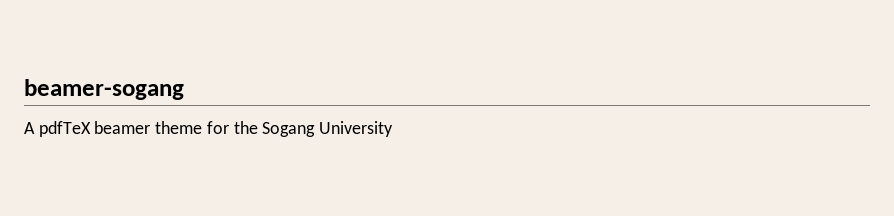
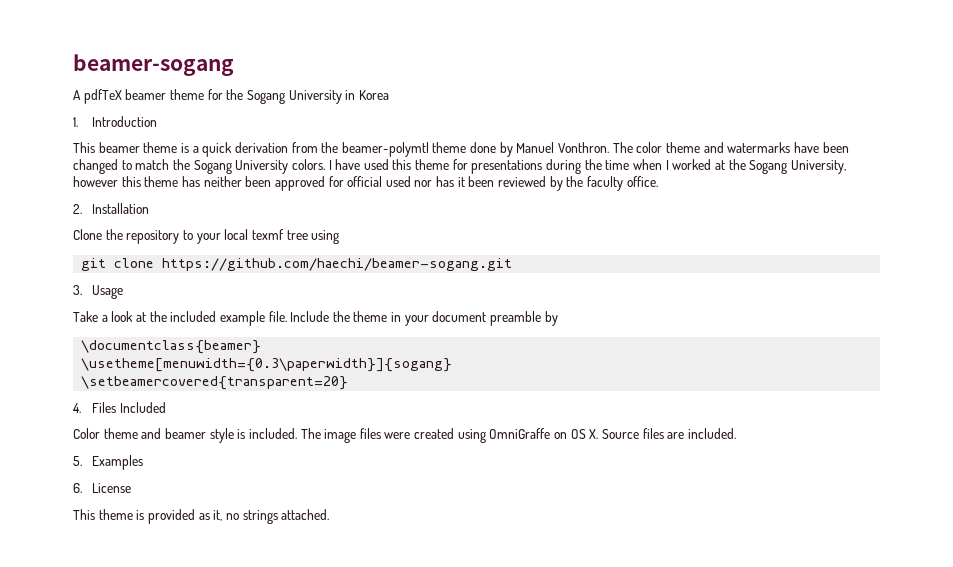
- A pdfTeX beamer theme for the Sogang University
+ A pdfTeX beamer theme for the Sogang University in Korea
+ 1. Introduction
+ This beamer theme is a quick derivation from the beamer-polymtl theme done by Manuel Vonthron. The color theme and watermarks have been changed to match the Sogang University colors. I have used this theme for presentations during the time when I worked at the Sogang University, however this theme has neither been approved for official used nor has it been reviewed by the faculty office.
+ 2. Installation
+ Clone the repository to your local texmf tree using
+ git clone https://github.com/haechi/beamer-sogang.git
+ 3. Usage
+ Take a look at the included example file. Include the theme in your document preamble by
+ \documentclass{beamer}
+ \usetheme[menuwidth={0.3\paperwidth}]{sogang}
+ \setbeamercovered{transparent=20}
+ 4. Files Included
+ Color theme and beamer style is included. The image files were created using OmniGraffe on OS X. Source files are included.
+ 5. Examples
+ 6. License
+ This theme is provided as it, no strings attached.

